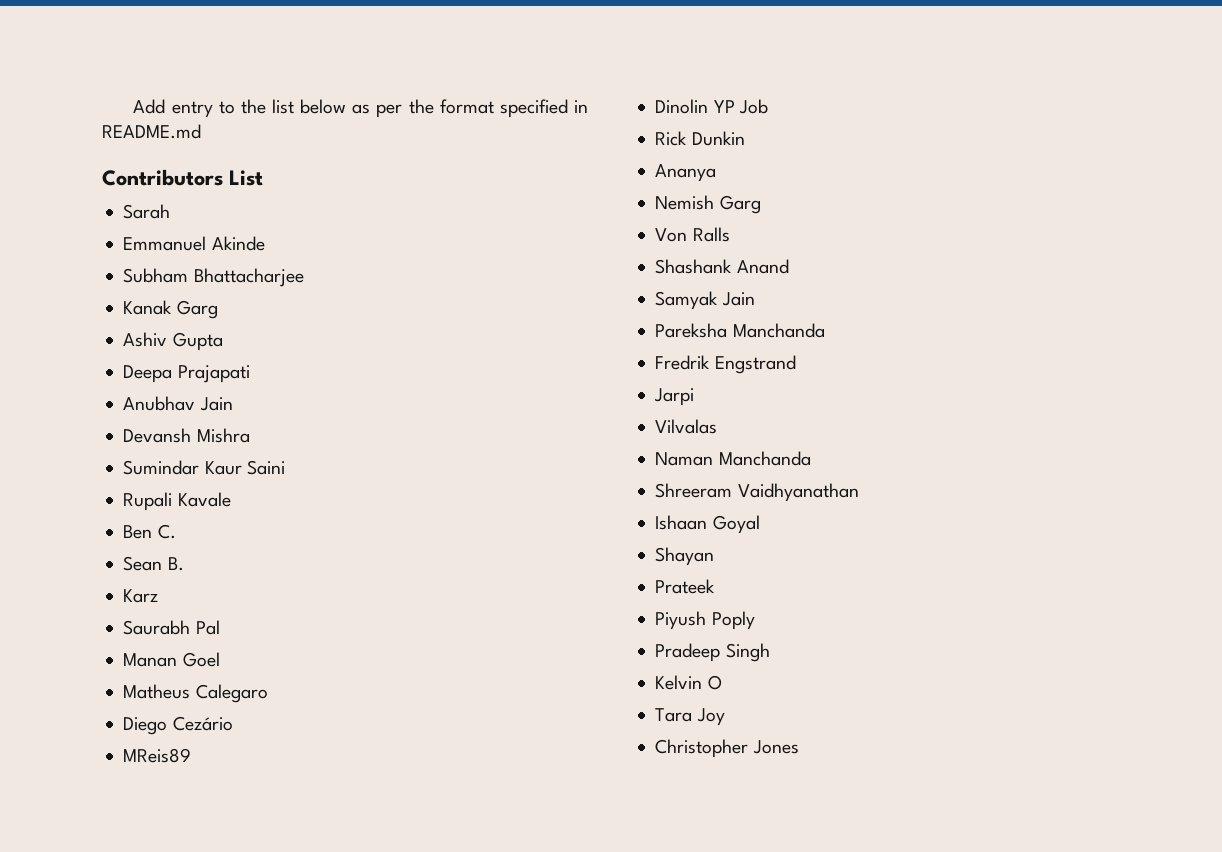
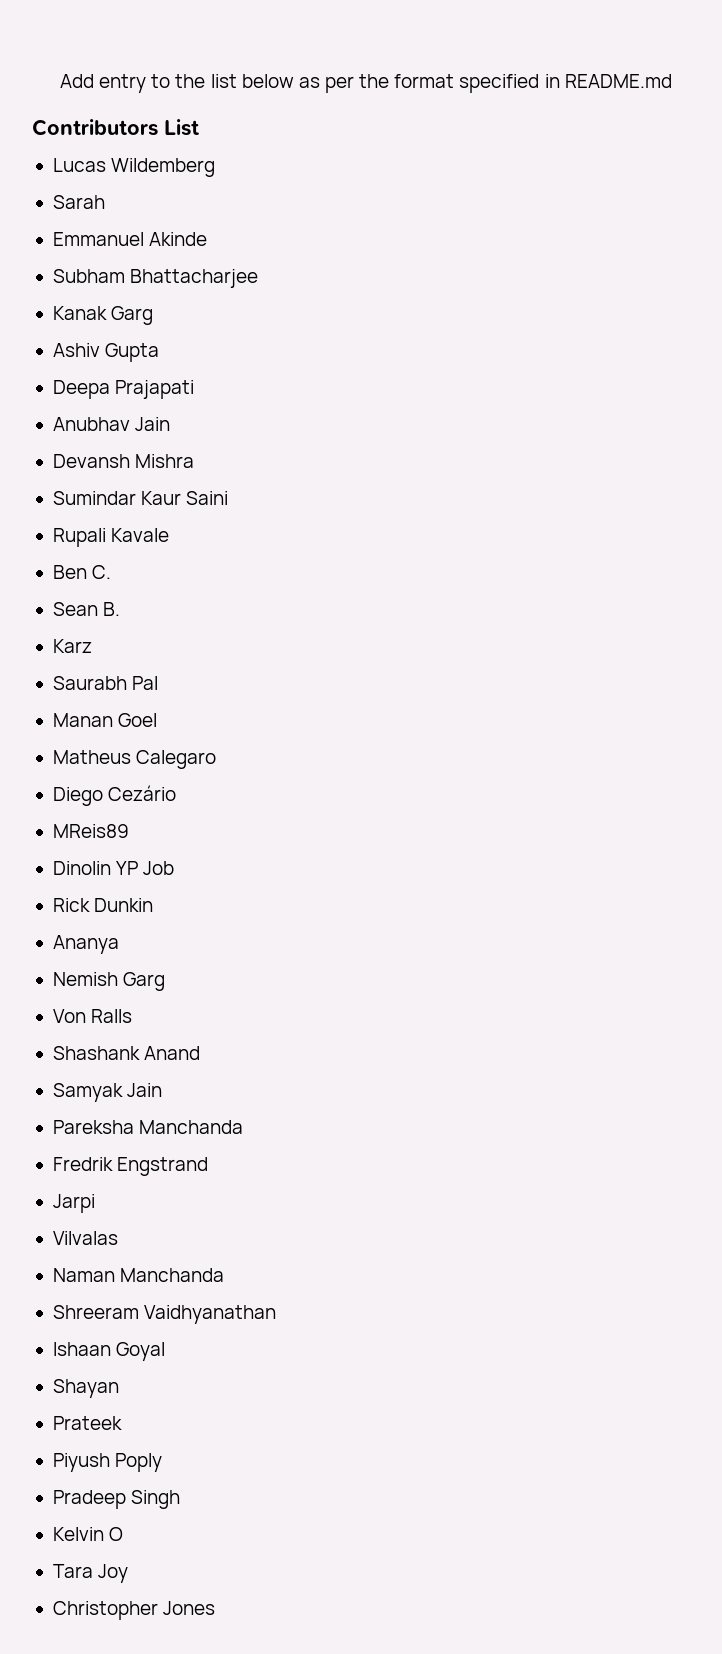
+ Lucas Wildemberg

